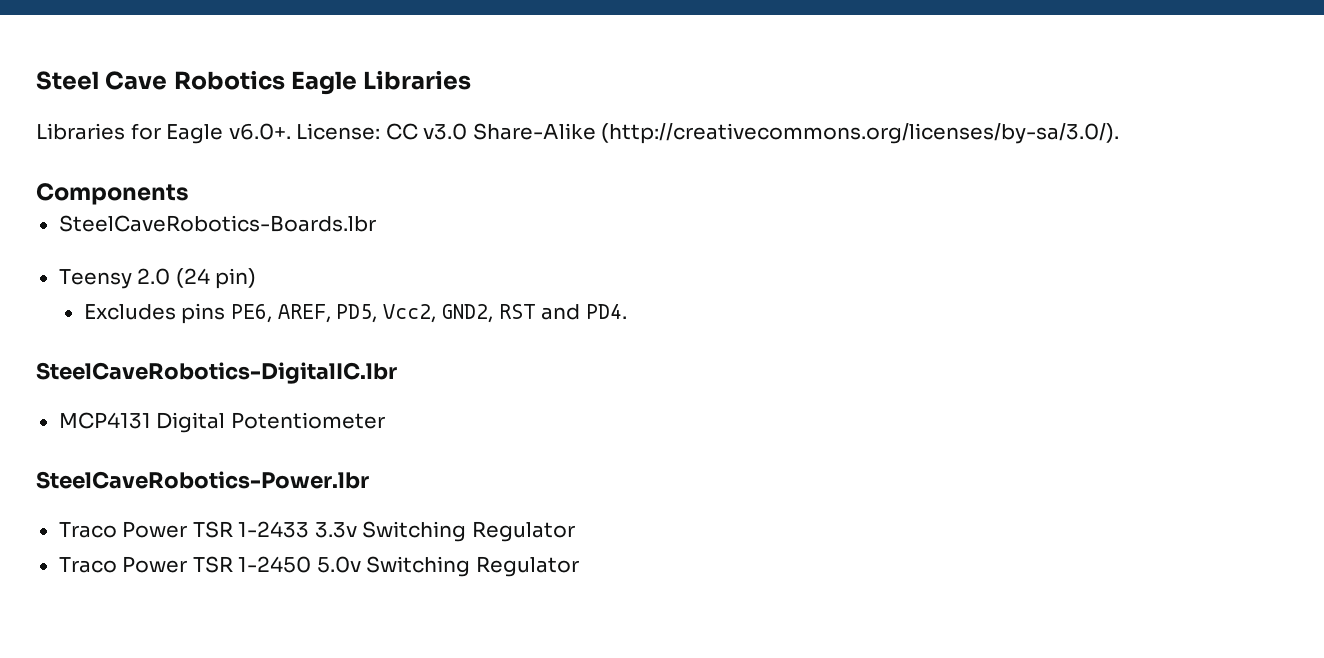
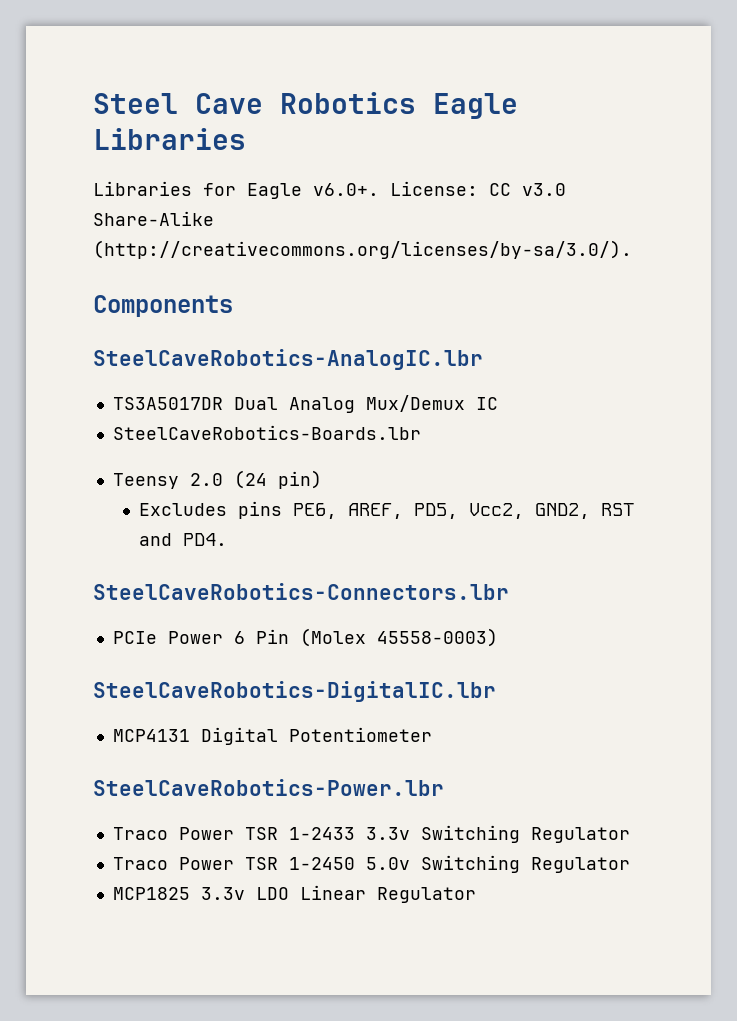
+ SteelCaveRobotics-AnalogIC.lbr
+ TS3A5017DR Dual Analog Mux/Demux IC
+ SteelCaveRobotics-Connectors.lbr
+ PCIe Power 6 Pin (Molex 45558-0003)
+ MCP1825 3.3v LDO Linear Regulator

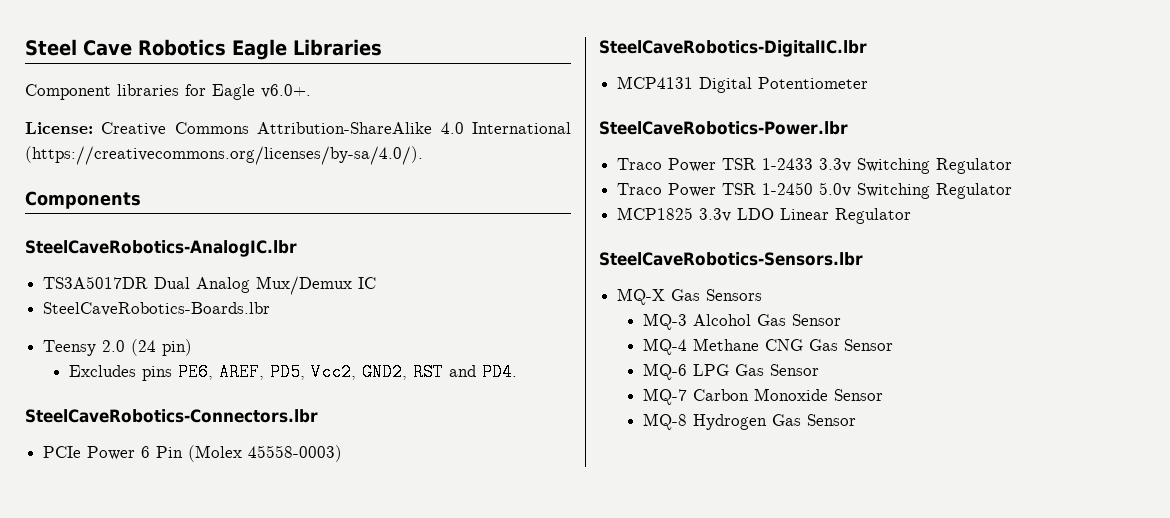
- Libraries for Eagle v6.0+. License: CC v3.0 Share-Alike (http://creativecommons.org/licenses/by-sa/3.0/).
+ Component libraries for Eagle v6.0+.
+ License: Creative Commons Attribution-ShareAlike 4.0 International (https://creativecommons.org/licenses/by-sa/4.0/).
+ SteelCaveRobotics-Sensors.lbr
+ MQ-X Gas Sensors
+ MQ-3 Alcohol Gas Sensor
+ MQ-4 Methane CNG Gas Sensor
+ MQ-6 LPG Gas Sensor
+ MQ-7 Carbon Monoxide Sensor
+ MQ-8 Hydrogen Gas Sensor

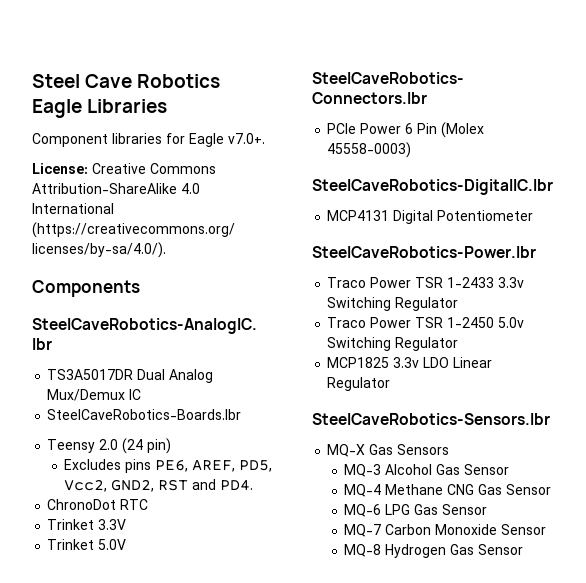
- Component libraries for Eagle v6.0+.
+ Component libraries for Eagle v7.0+.
+ ChronoDot RTC
+ Trinket 3.3V
+ Trinket 5.0V

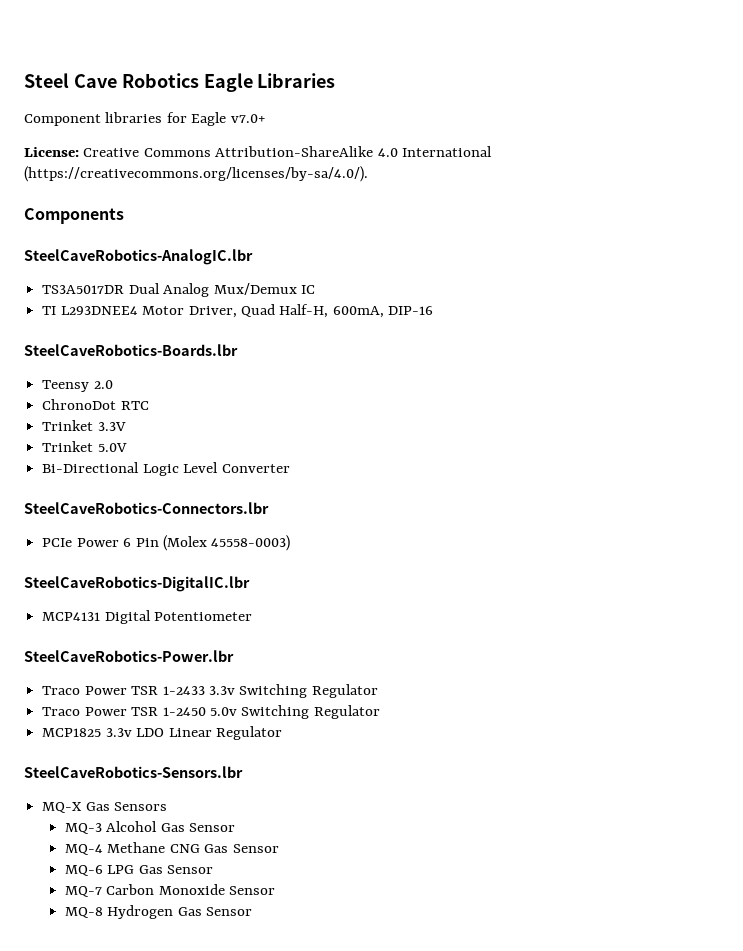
- Component libraries for Eagle v7.0+.
+ Component libraries for Eagle v7.0+
+ TI L293DNEE4 Motor Driver, Quad Half-H, 600mA, DIP-16
  SteelCaveRobotics-Boards.lbr
- Teensy 2.0 (24 pin)
- Excludes pins PE6, AREF, PD5, Vcc2, GND2, RST and PD4.
+ Teensy 2.0
+ Bi-Directional Logic Level Converter

